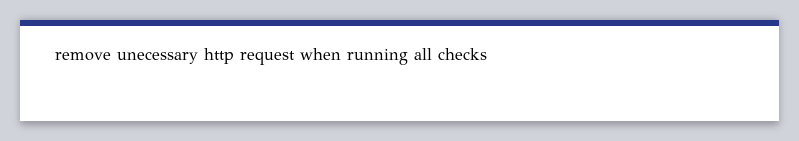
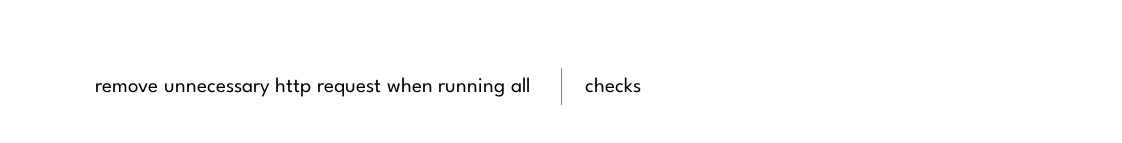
- remove unecessary http request when running all checks
+ remove unnecessary http request when running all checks

